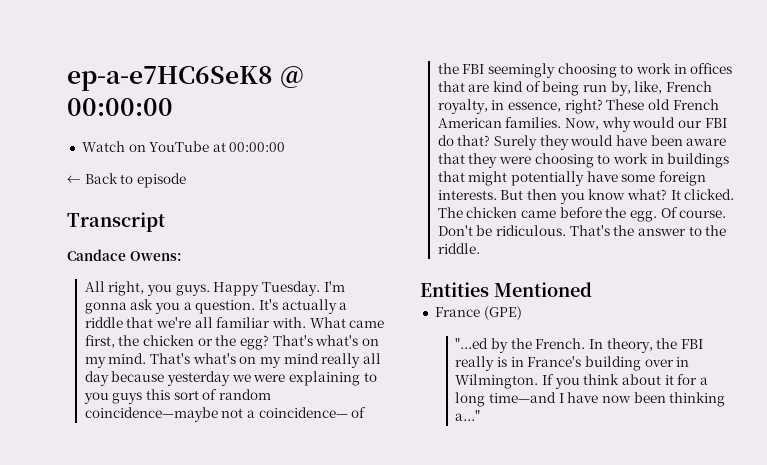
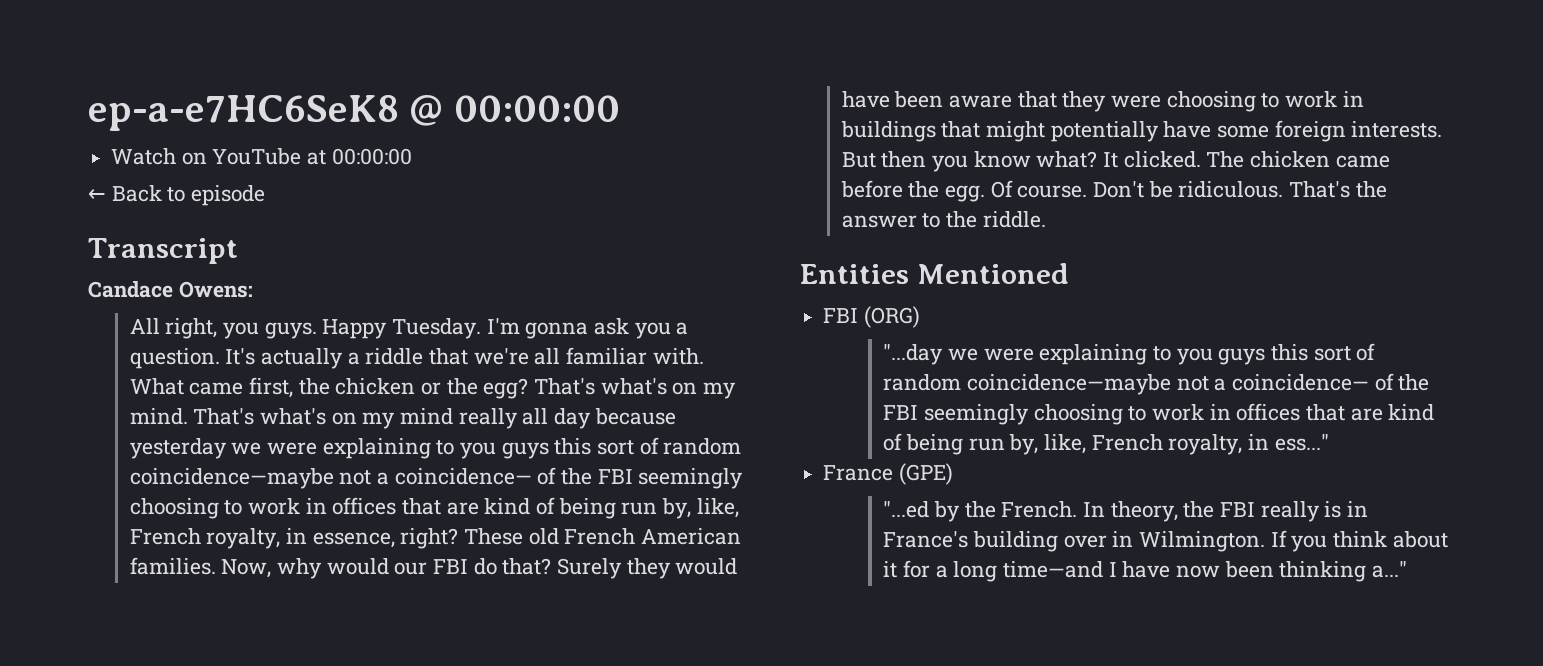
+ FBI (ORG)
+ "...day we were explaining to you guys this sort of random coincidence—maybe not a coincidence— of the FBI seemingly choosing to work in offices that are kind of being run by, like, French royalty, in ess..."

